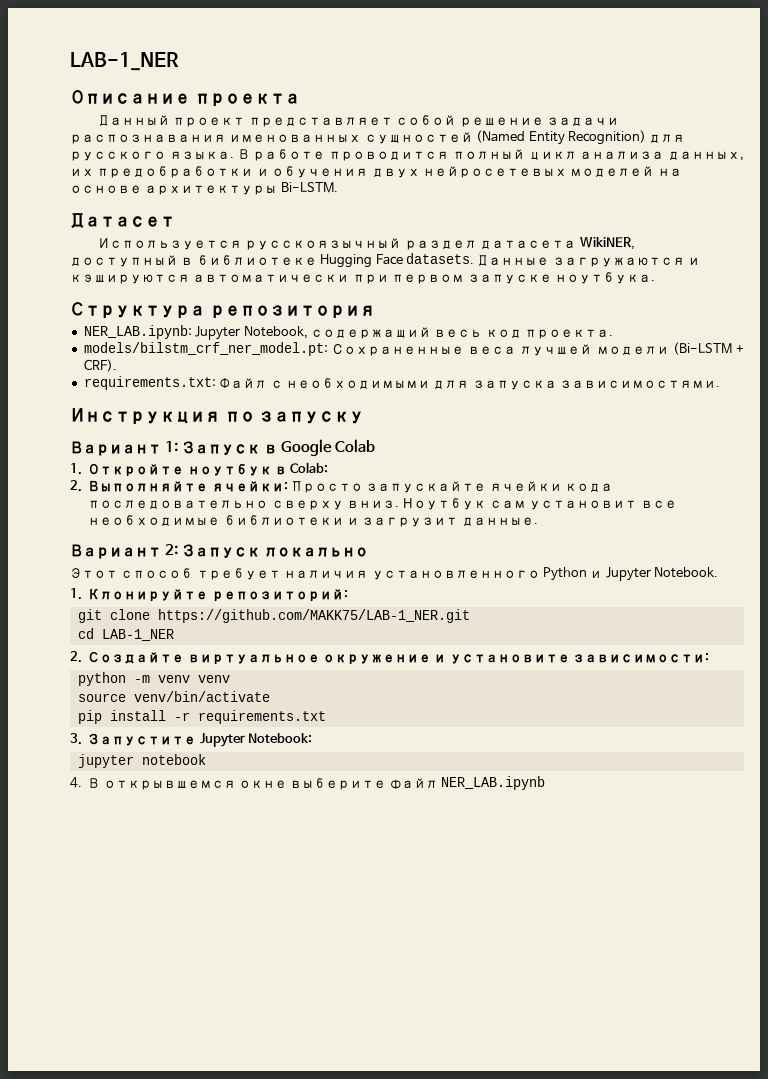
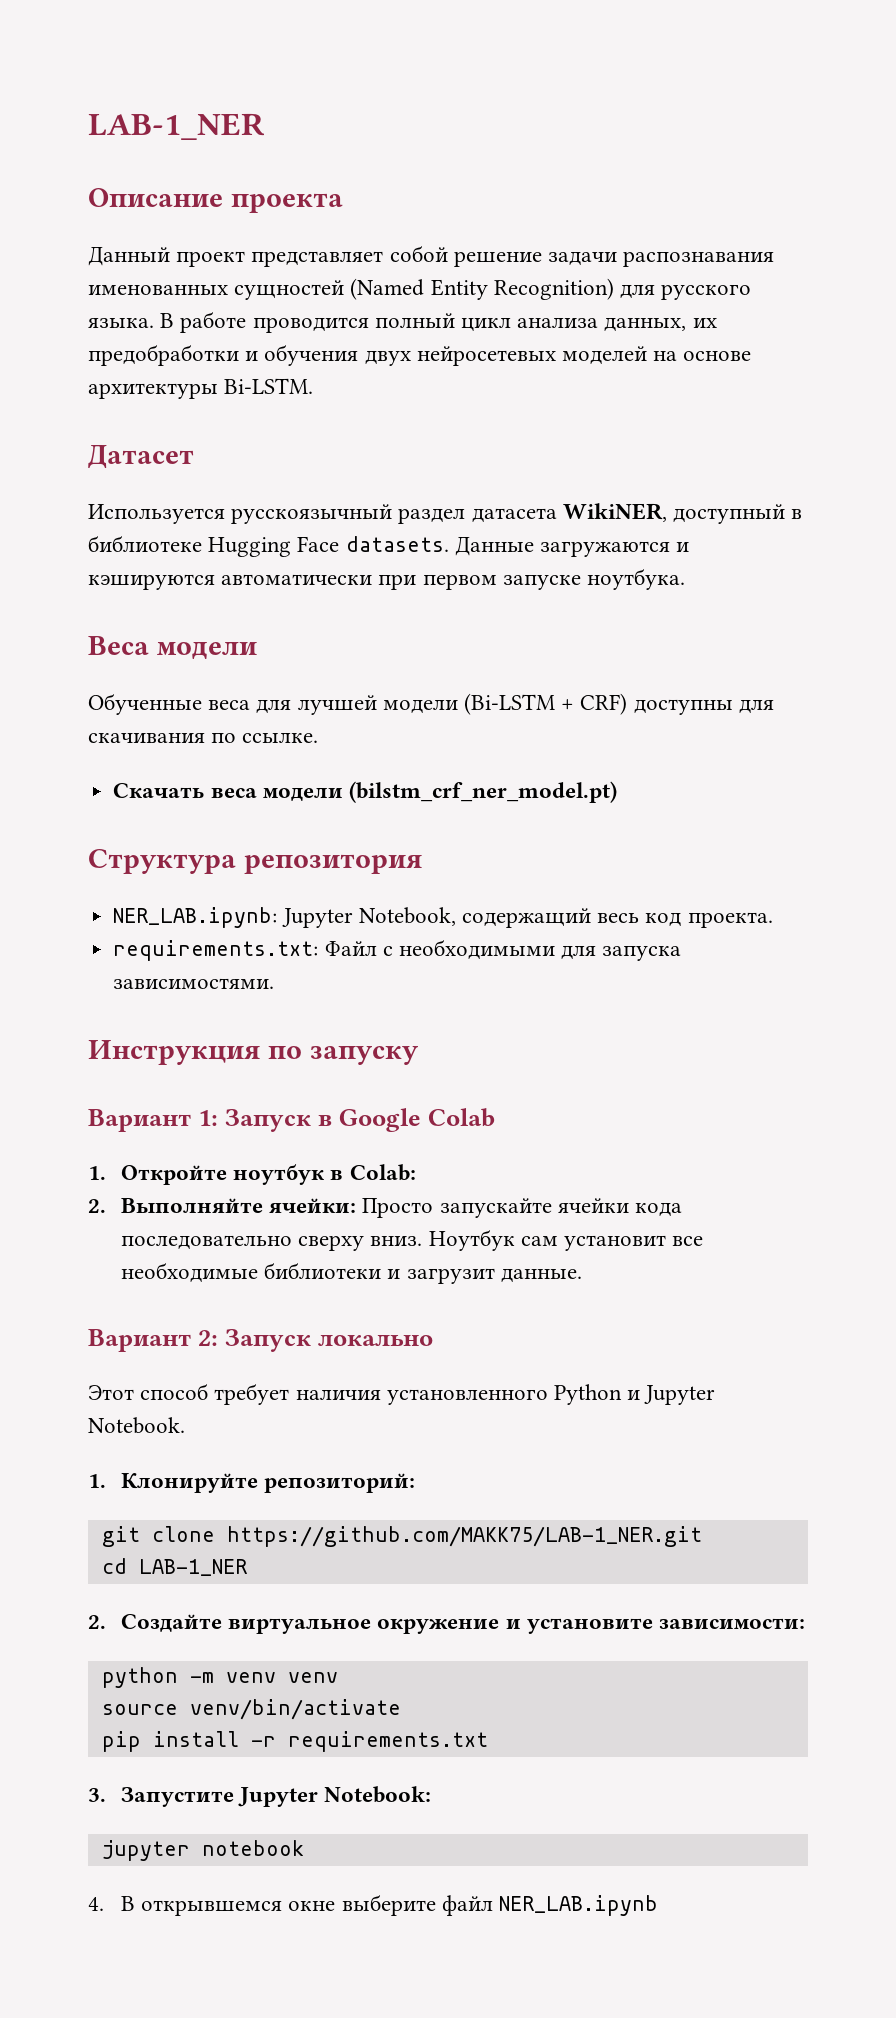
+ Веса модели
+ Обученные веса для лучшей модели (Bi-LSTM + CRF) доступны для скачивания по ссылке.
+ Скачать веса модели (bilstm_crf_ner_model.pt)
- models/bilstm_crf_ner_model.pt: Сохраненные веса лучшей модели (Bi-LSTM + CRF).

